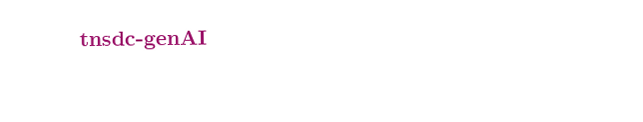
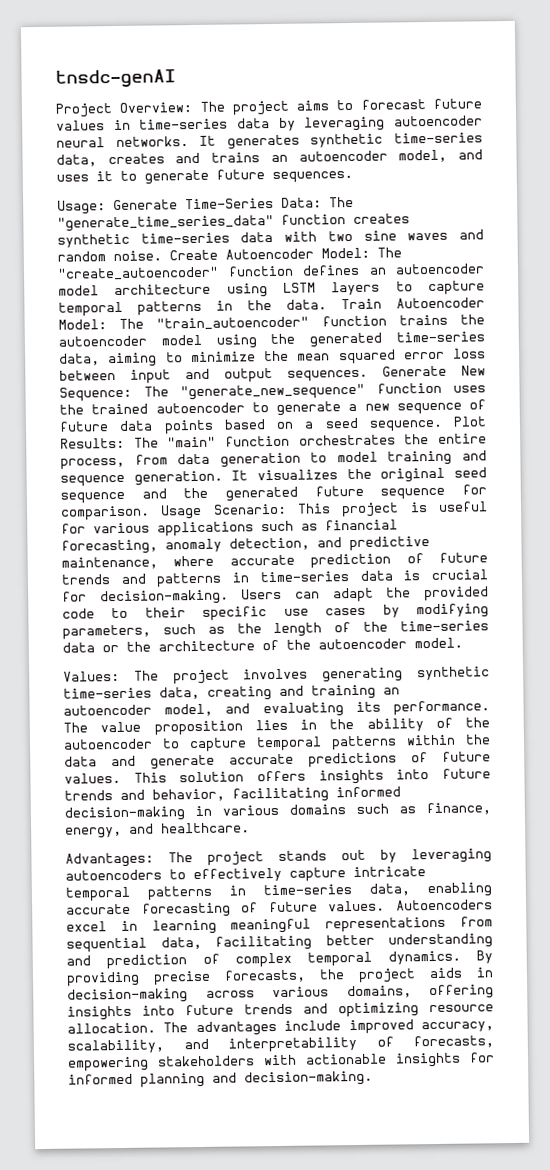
+ Project Overview: The project aims to forecast future values in time-series data by leveraging autoencoder neural networks. It generates synthetic time-series data, creates and trains an autoencoder model, and uses it to generate future sequences.
+ Usage: Generate Time-Series Data: The "generate_time_series_data" function creates synthetic time-series data with two sine waves and random noise. Create Autoencoder Model: The "create_autoencoder" function defines an autoencoder model architecture using LSTM layers to capture temporal patterns in the data. Train Autoencoder Model: The "train_autoencoder" function trains the autoencoder model using the generated time-series data, aiming to minimize the mean squared error loss between input and output sequences. Generate New Sequence: The "generate_new_sequence" function uses the trained autoencoder to generate a new sequence of future data points based on a seed sequence. Plot Results: The "main" function orchestrates the entire process, from data generation to model training and sequence generation. It visualizes the original seed sequence and the generated future sequence for comparison. Usage Scenario: This project is useful for various applications such as financial forecasting, anomaly detection, and predictive maintenance, where accurate prediction of future trends and patterns in time-series data is crucial for decision-making. Users can adapt the provided code to their specific use cases by modifying parameters, such as the length of the time-series data or the architecture of the autoencoder model.
+ Values: The project involves generating synthetic time-series data, creating and training an autoencoder model, and evaluating its performance. The value proposition lies in the ability of the autoencoder to capture temporal patterns within the data and generate accurate predictions of future values. This solution offers insights into future trends and behavior, facilitating informed decision-making in various domains such as finance, energy, and healthcare.
+ Advantages: The project stands out by leveraging autoencoders to effectively capture intricate temporal patterns in time-series data, enabling accurate forecasting of future values. Autoencoders excel in learning meaningful representations from sequential data, facilitating better understanding and prediction of complex temporal dynamics. By providing precise forecasts, the project aids in decision-making across various domains, offering insights into future trends and optimizing resource allocation. The advantages include improved accuracy, scalability, and interpretability of forecasts, empowering stakeholders with actionable insights for informed planning and decision-making.

